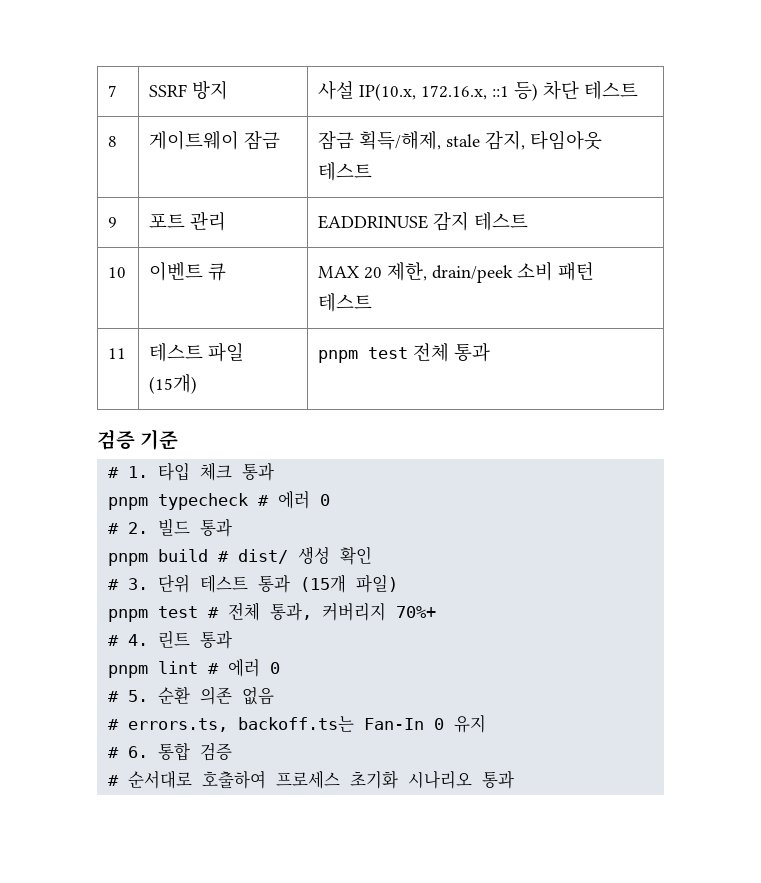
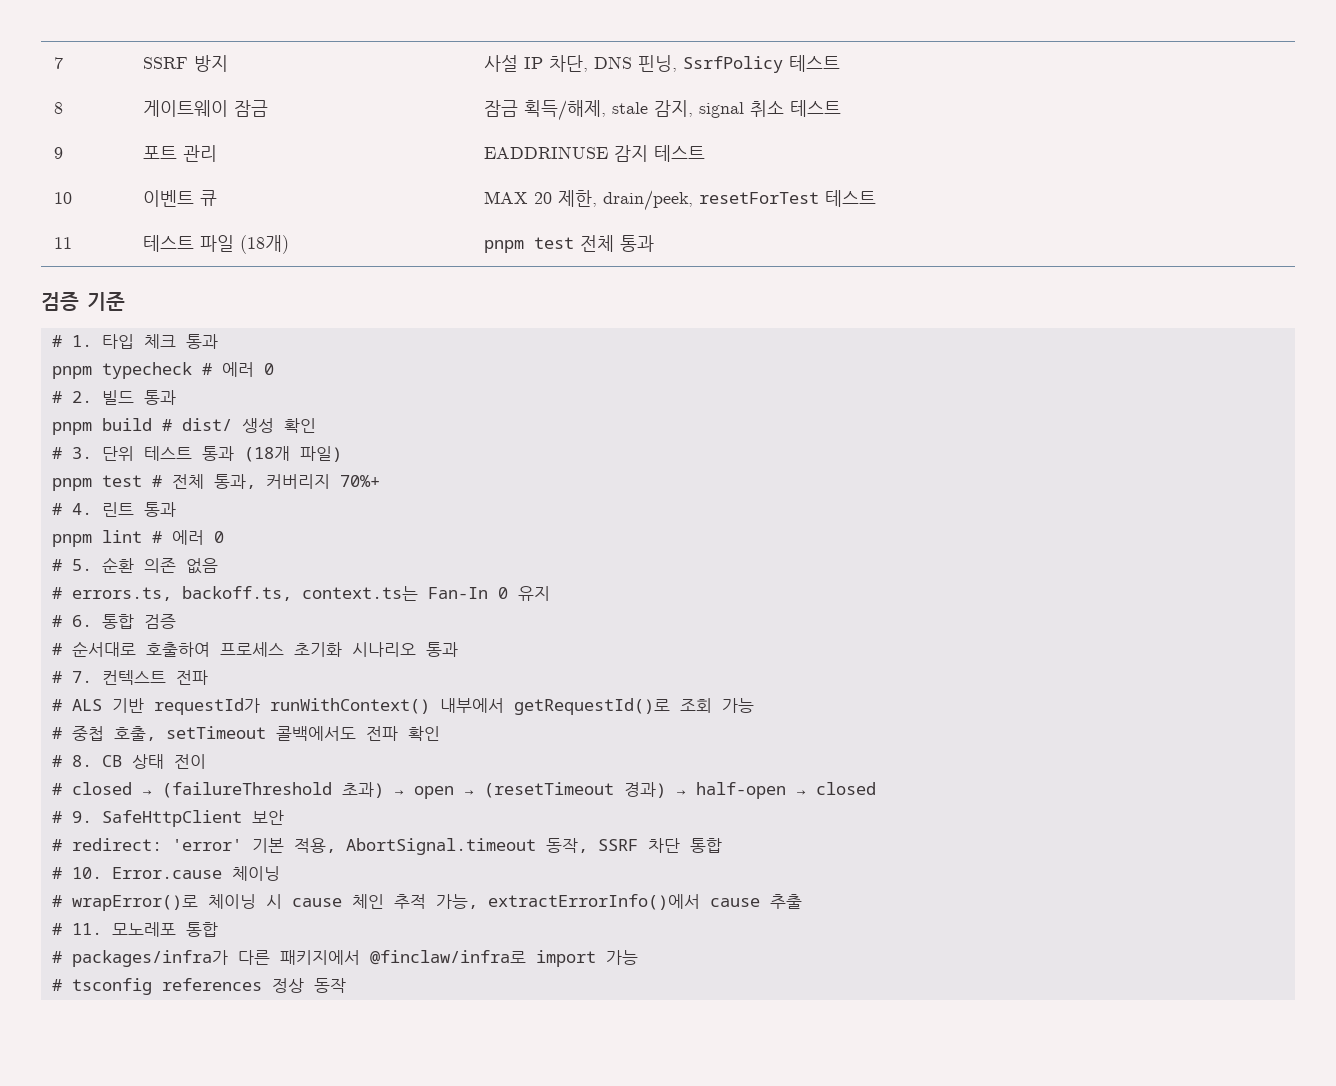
- 7 | SSRF 방지 | 사설 IP(10.x, 172.16.x, ::1 등) 차단 테스트
+ 7 | SSRF 방지 | 사설 IP 차단, DNS 핀닝, SsrfPolicy 테스트
- 8 | 게이트웨이 잠금 | 잠금 획득/해제, stale 감지, 타임아웃 테스트
+ 8 | 게이트웨이 잠금 | 잠금 획득/해제, stale 감지, signal 취소 테스트
- 10 | 이벤트 큐 | MAX 20 제한, drain/peek 소비 패턴 테스트
+ 10 | 이벤트 큐 | MAX 20 제한, drain/peek, resetForTest 테스트
- 11 | 테스트 파일 (15개) | pnpm test 전체 통과
+ 11 | 테스트 파일 (18개) | pnpm test 전체 통과
- # 3. 단위 테스트 통과 (15개 파일)
+ # 3. 단위 테스트 통과 (18개 파일)
- # errors.ts, backoff.ts는 Fan-In 0 유지
+ # errors.ts, backoff.ts, context.ts는 Fan-In 0 유지
+ # 7. 컨텍스트 전파
+ # ALS 기반 requestId가 runWithContext() 내부에서 getRequestId()로 조회 가능
+ # 중첩 호출, setTimeout 콜백에서도 전파 확인
+ # 8. CB 상태 전이
+ # closed → (failureThreshold 초과) → open → (resetTimeout 경과) → half-open → closed
+ # 9. SafeHttpClient 보안
+ # redirect: 'error' 기본 적용, AbortSignal.timeout 동작, SSRF 차단 통합
+ # 10. Error.cause 체이닝
+ # wrapError()로 체이닝 시 cause 체인 추적 가능, extractErrorInfo()에서 cause 추출
+ # 11. 모노레포 통합
+ # packages/infra가 다른 패키지에서 @finclaw/infra로 import 가능
+ # tsconfig references 정상 동작

